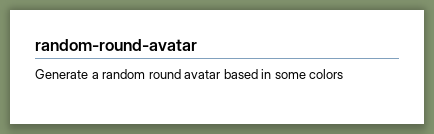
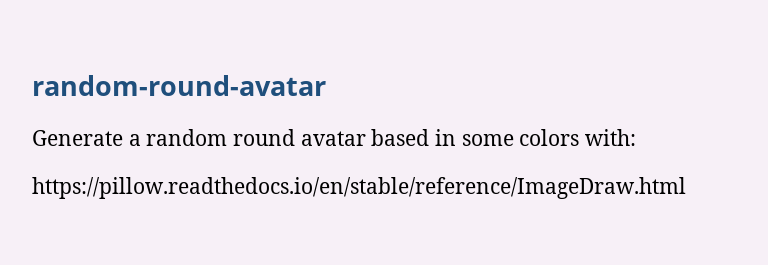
- Generate a random round avatar based in some colors
+ Generate a random round avatar based in some colors with:
+ https://pillow.readthedocs.io/en/stable/reference/ImageDraw.html

